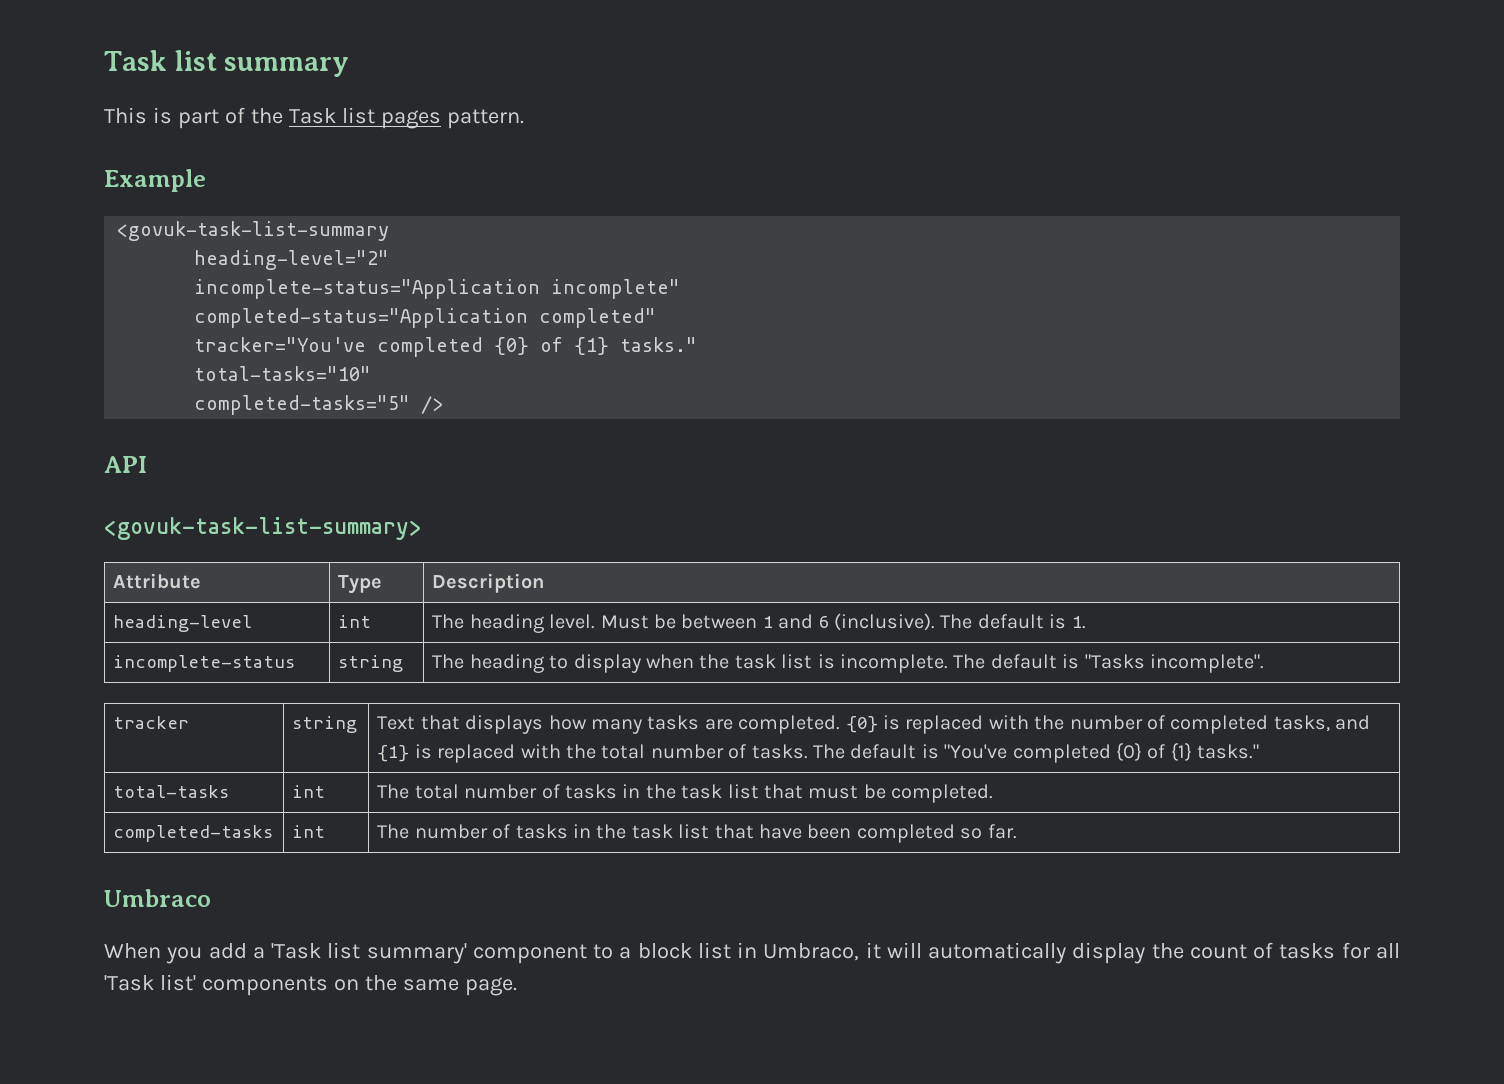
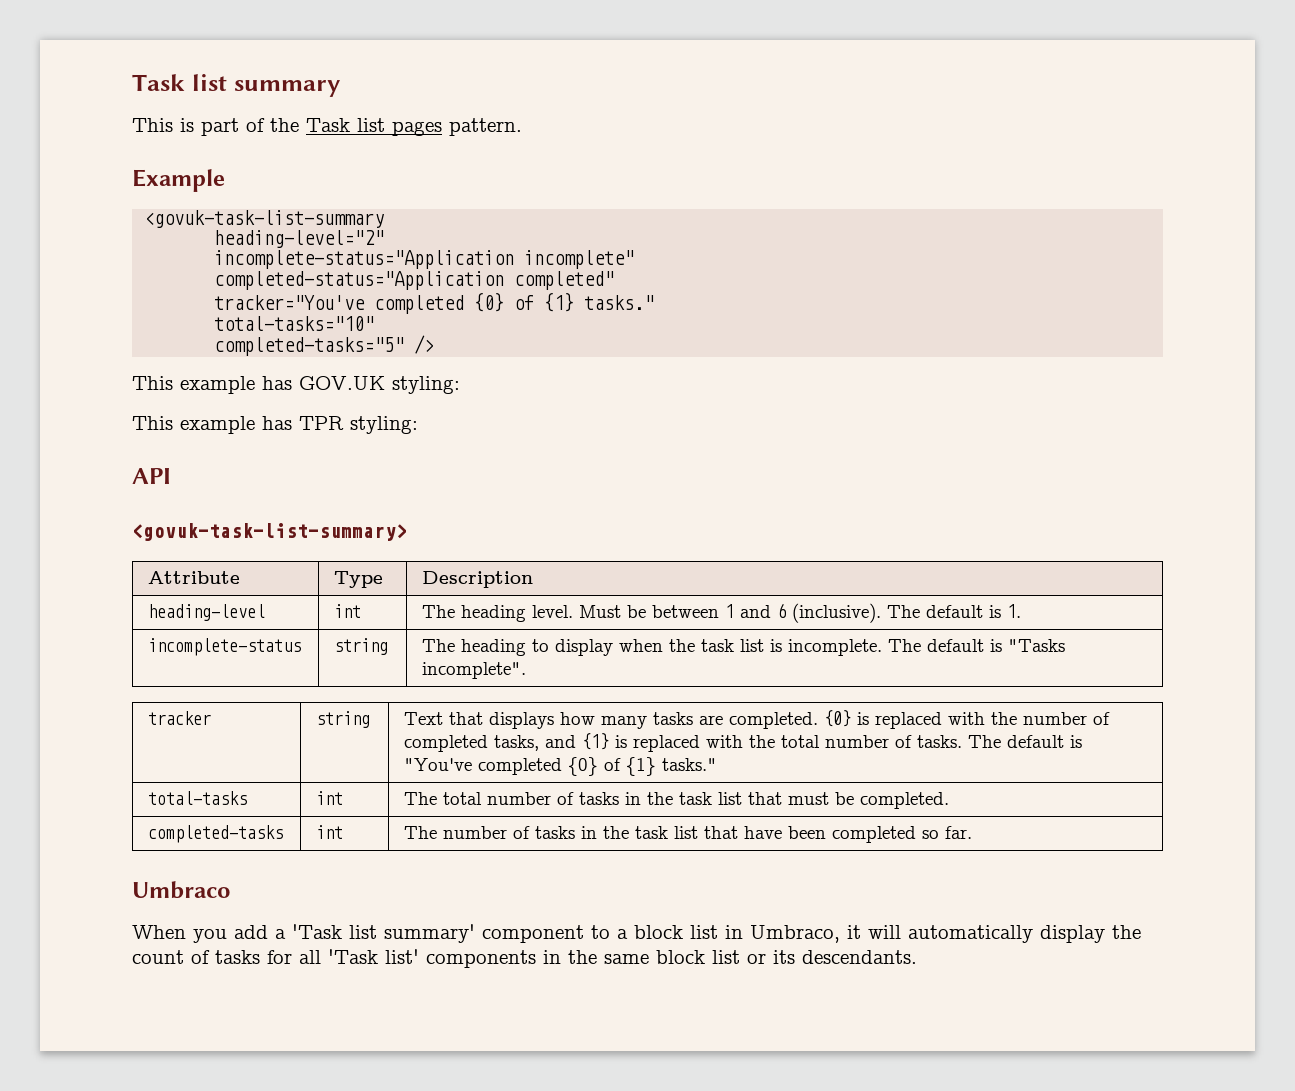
+ This example has GOV.UK styling:
+ This example has TPR styling:
- When you add a 'Task list summary' component to a block list in Umbraco, it will automatically display the count of tasks for all 'Task list' components on the same page.
+ When you add a 'Task list summary' component to a block list in Umbraco, it will automatically display the count of tasks for all 'Task list' components in the same block list or its descendants.

